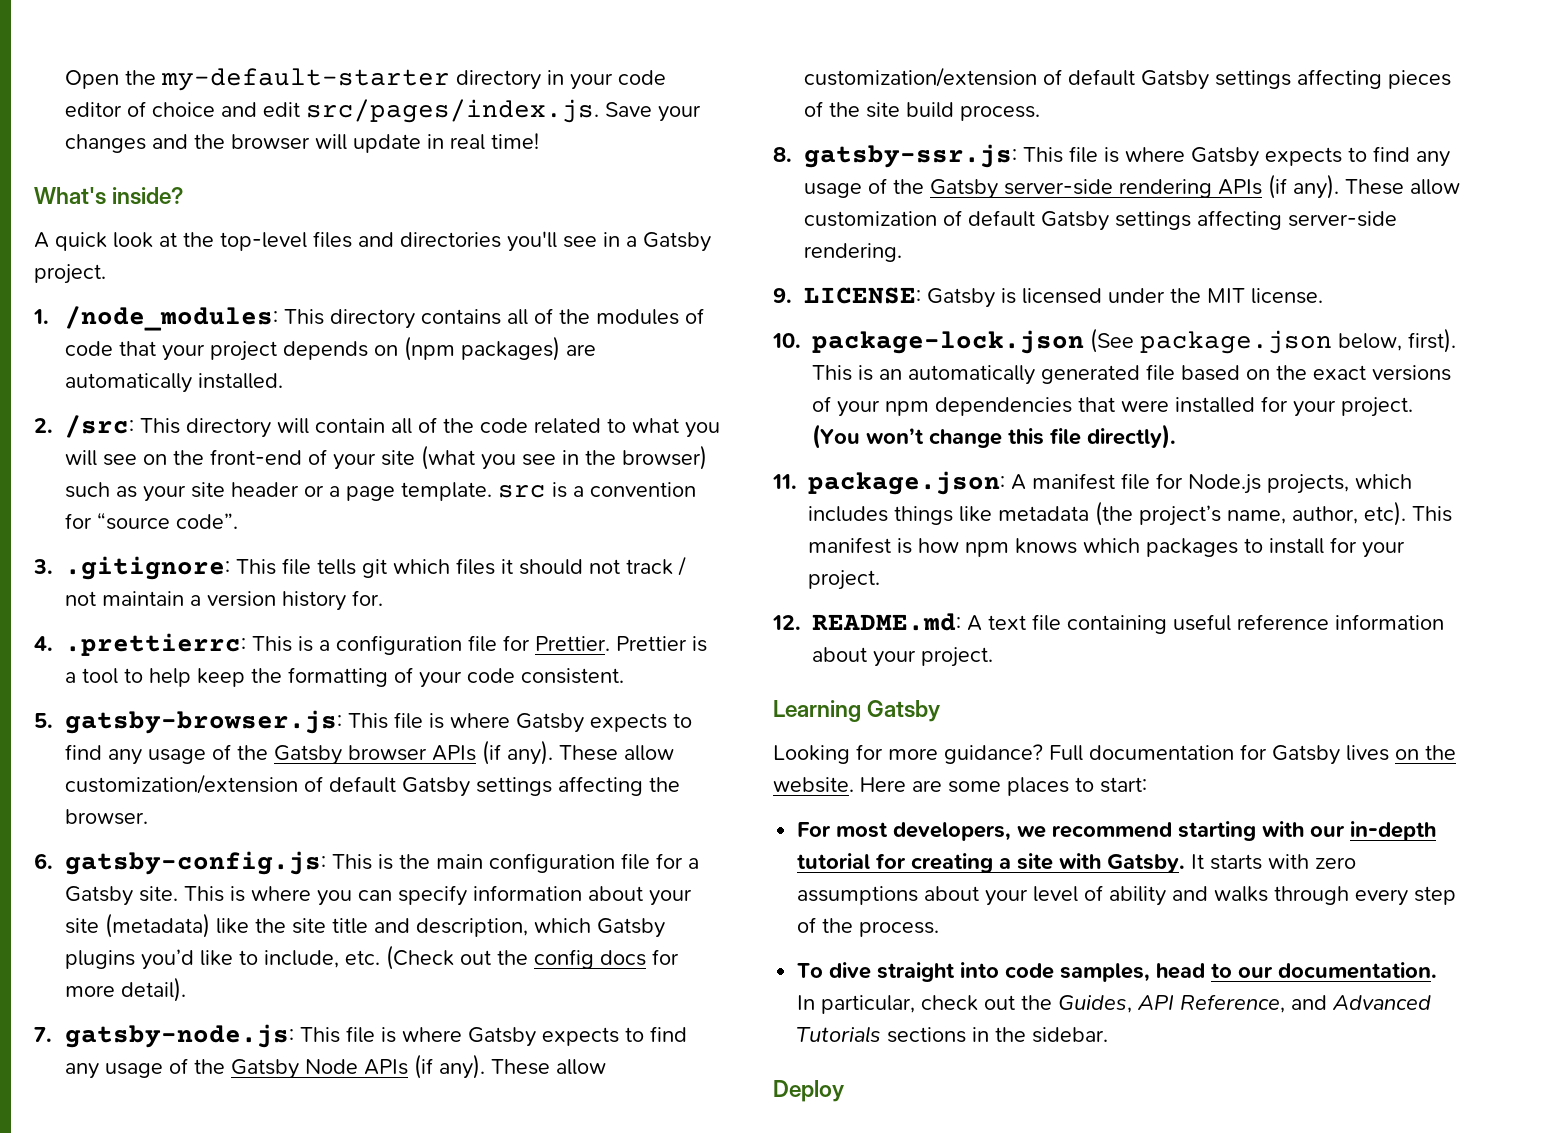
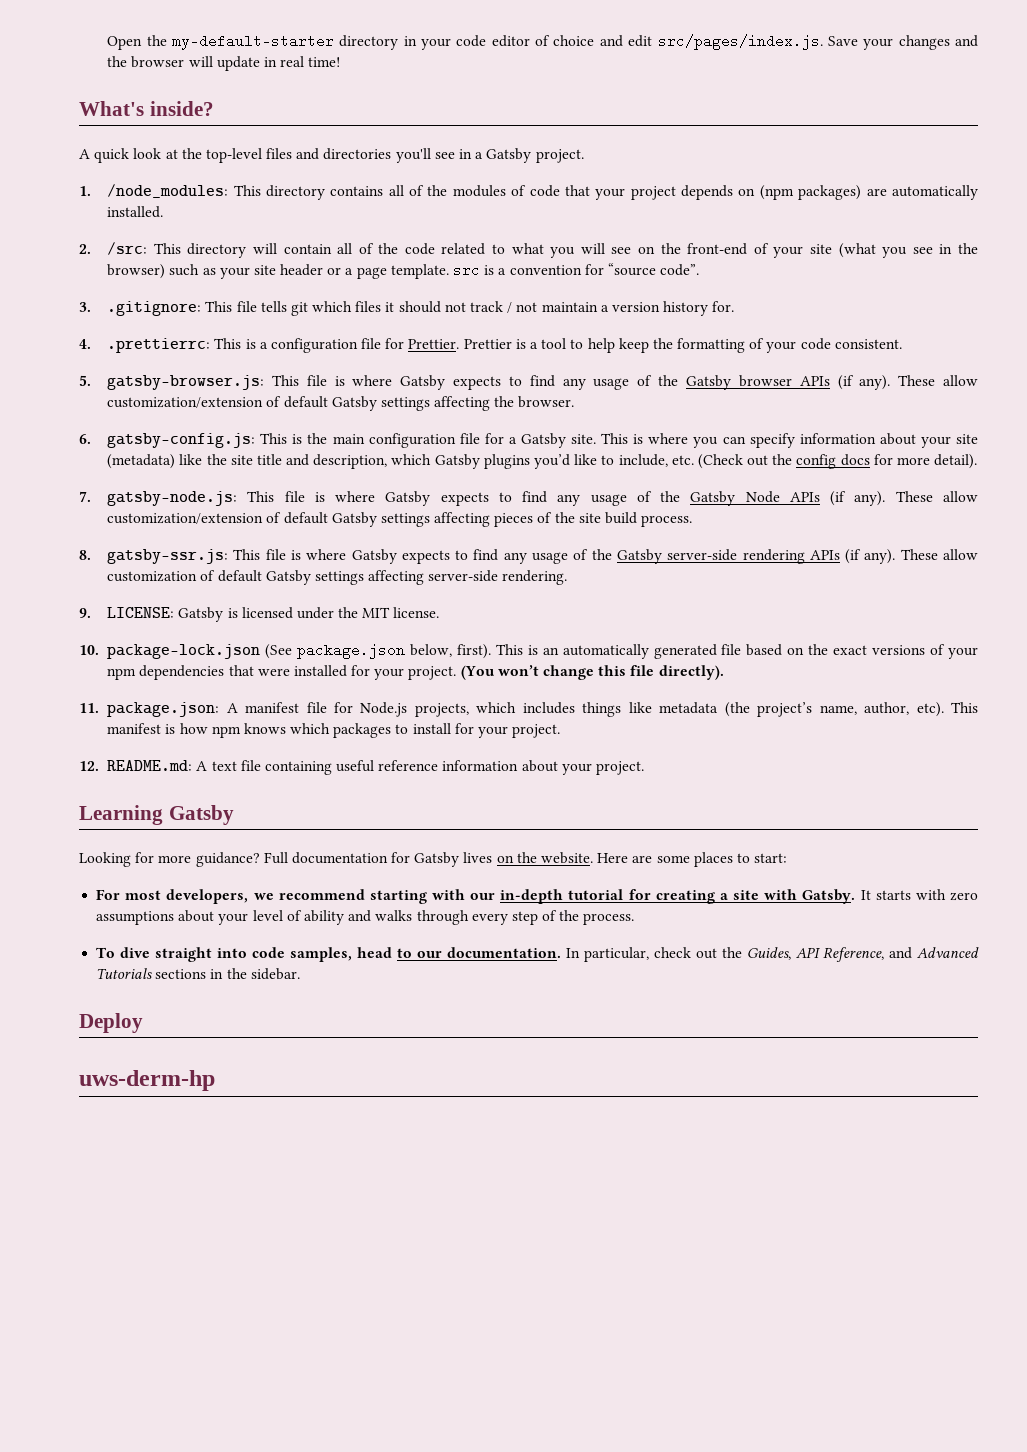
+ uws-derm-hp

